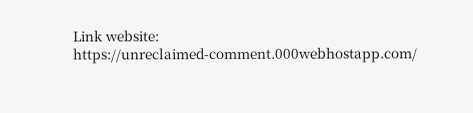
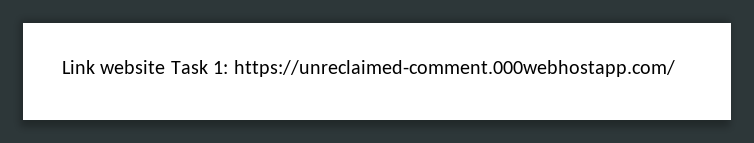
- Link website: https://unreclaimed-comment.000webhostapp.com/
+ Link website Task 1: https://unreclaimed-comment.000webhostapp.com/

